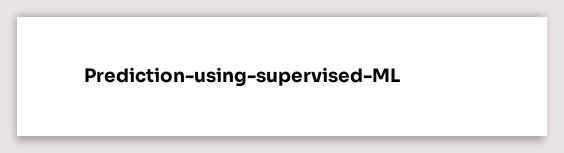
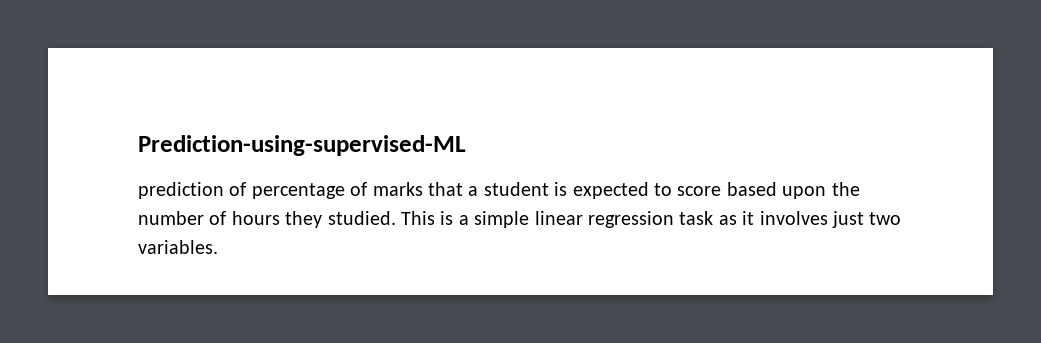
+ prediction of percentage of marks that a student is expected to score based upon the number of hours they studied. This is a simple linear regression task as it involves just two variables.

